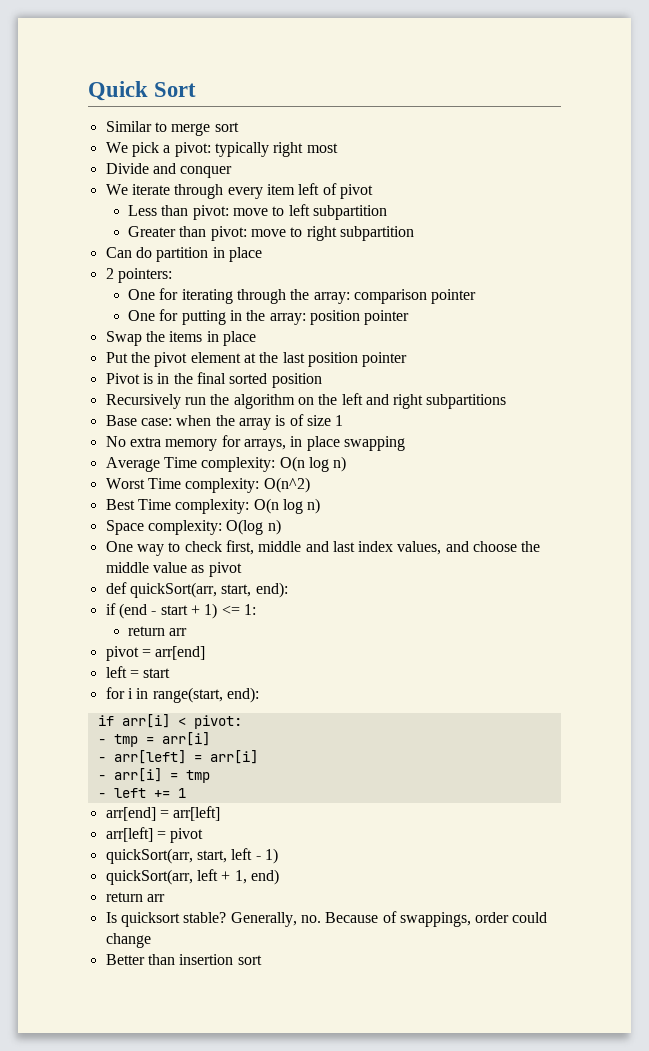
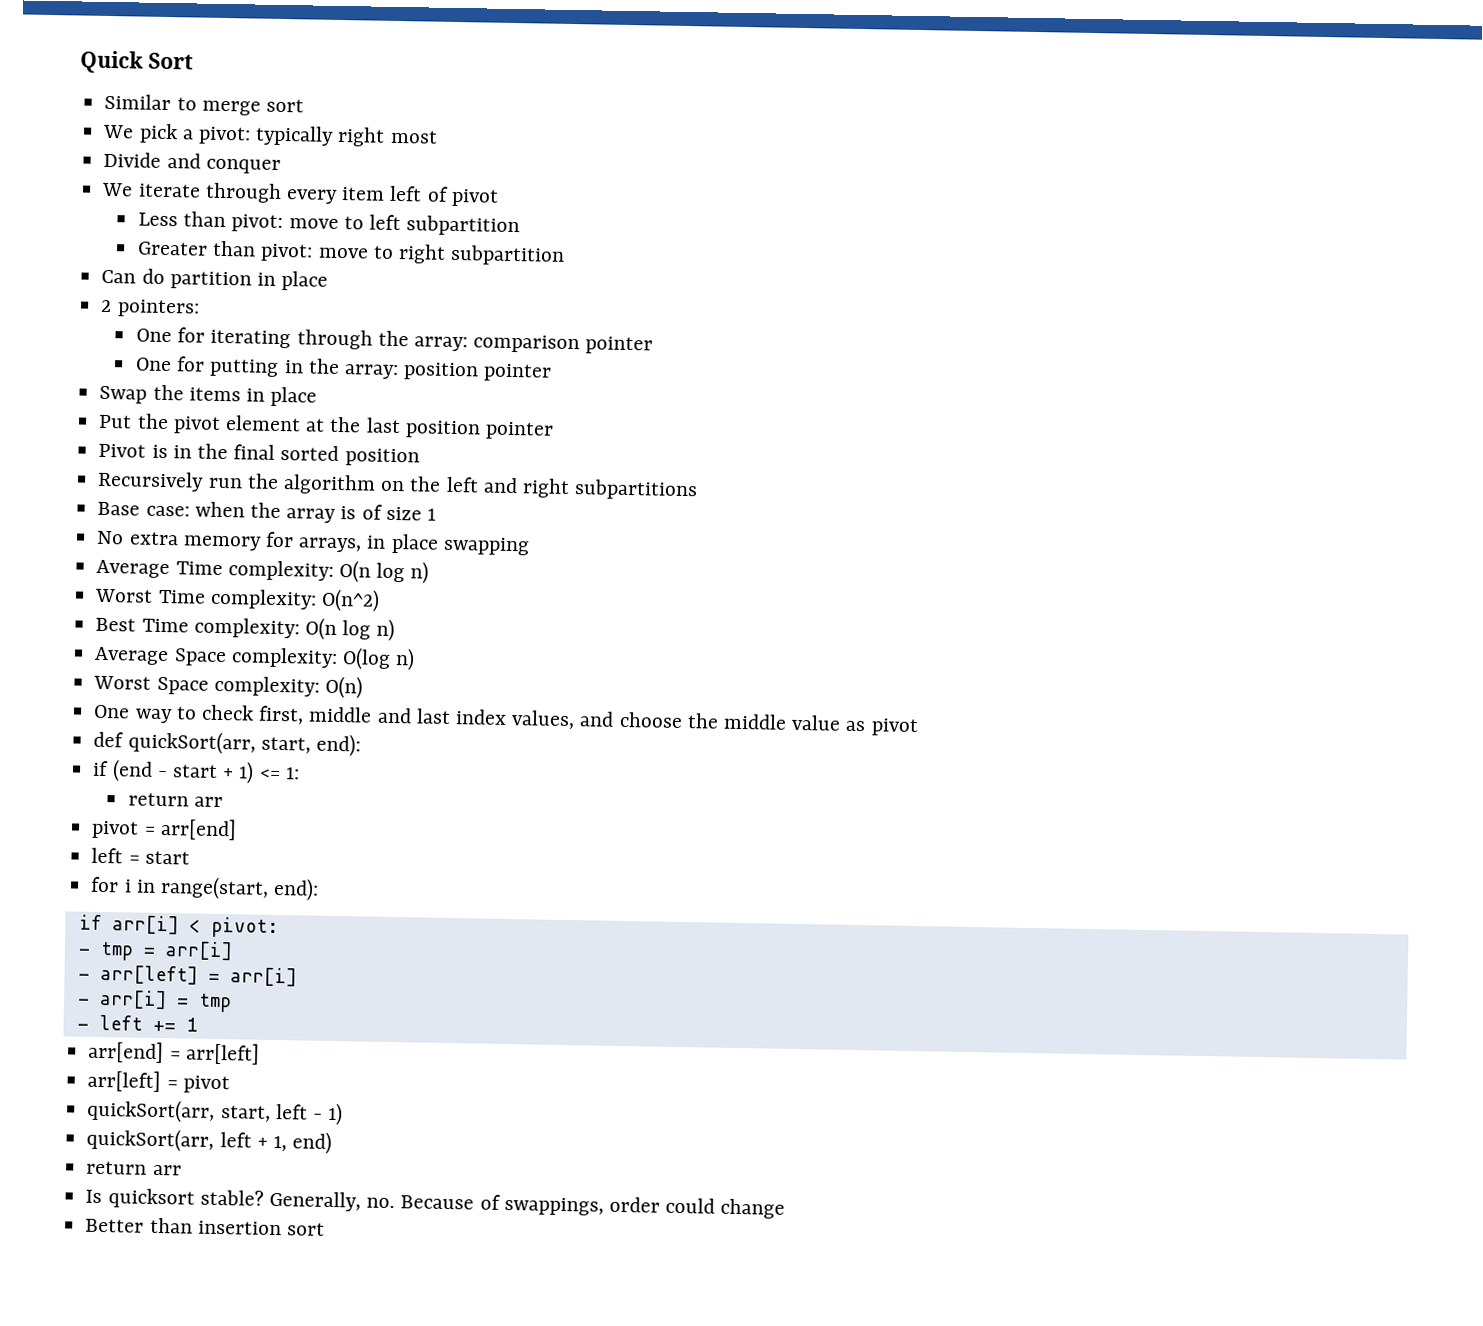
- Space complexity: O(log n)
+ Average Space complexity: O(log n)
+ Worst Space complexity: O(n)

